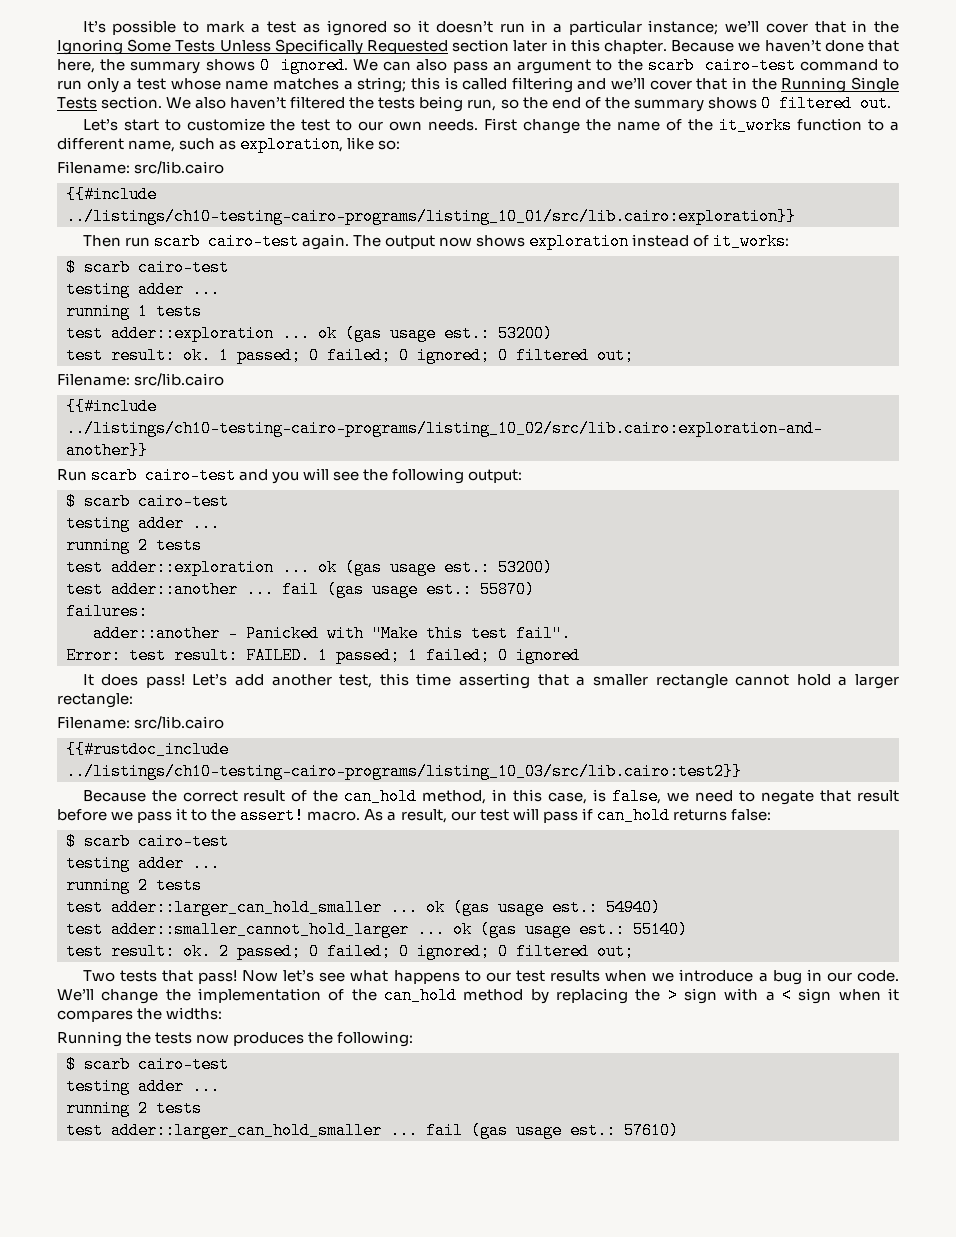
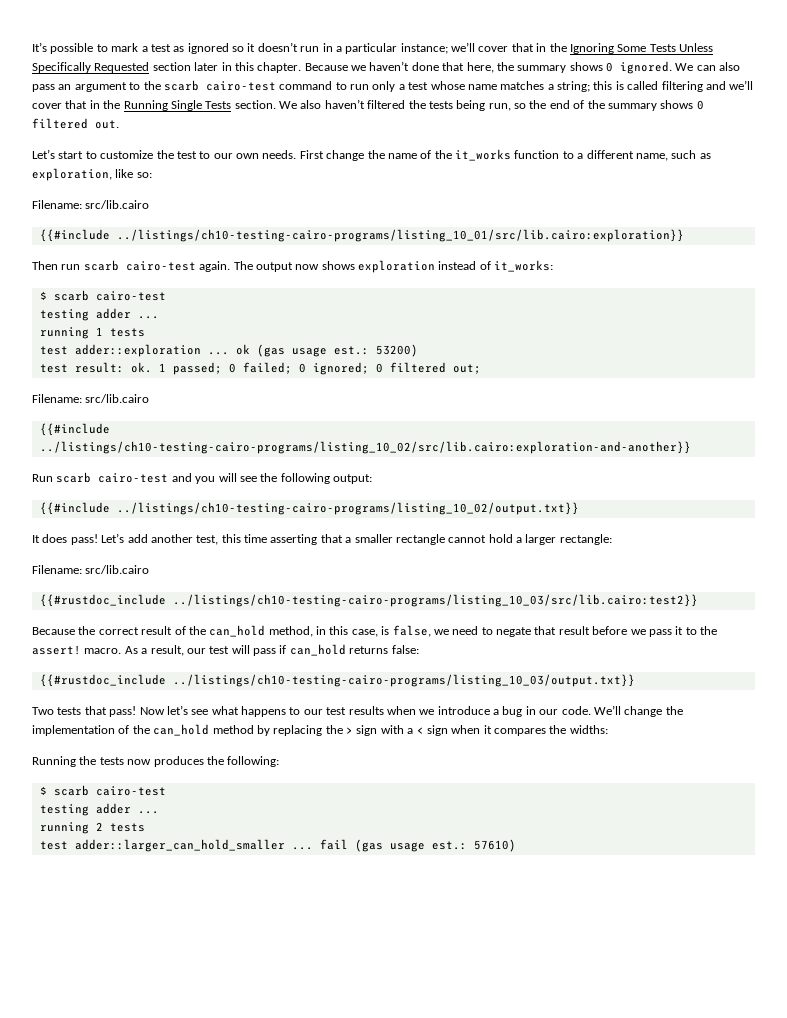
  Run scarb cairo-test and you will see the following output:
- $ scarb cairo-test
- testing adder ...
- running 2 tests
- test adder::exploration ... ok (gas usage est.: 53200)
- test adder::another ... fail (gas usage est.: 55870)
- failures:
- adder::another - Panicked with "Make this test fail".
- Error: test result: FAILED. 1 passed; 1 failed; 0 ignored
+ {{#include ../listings/ch10-testing-cairo-programs/listing_10_02/output.txt}}
  As a result, our test will pass if can_hold returns false:
- $ scarb cairo-test
- testing adder ...
- running 2 tests
- test adder::larger_can_hold_smaller ... ok (gas usage est.: 54940)
- test adder::smaller_cannot_hold_larger ... ok (gas usage est.: 55140)
- test result: ok. 2 passed; 0 failed; 0 ignored; 0 filtered out;
+ {{#rustdoc_include ../listings/ch10-testing-cairo-programs/listing_10_03/output.txt}}

